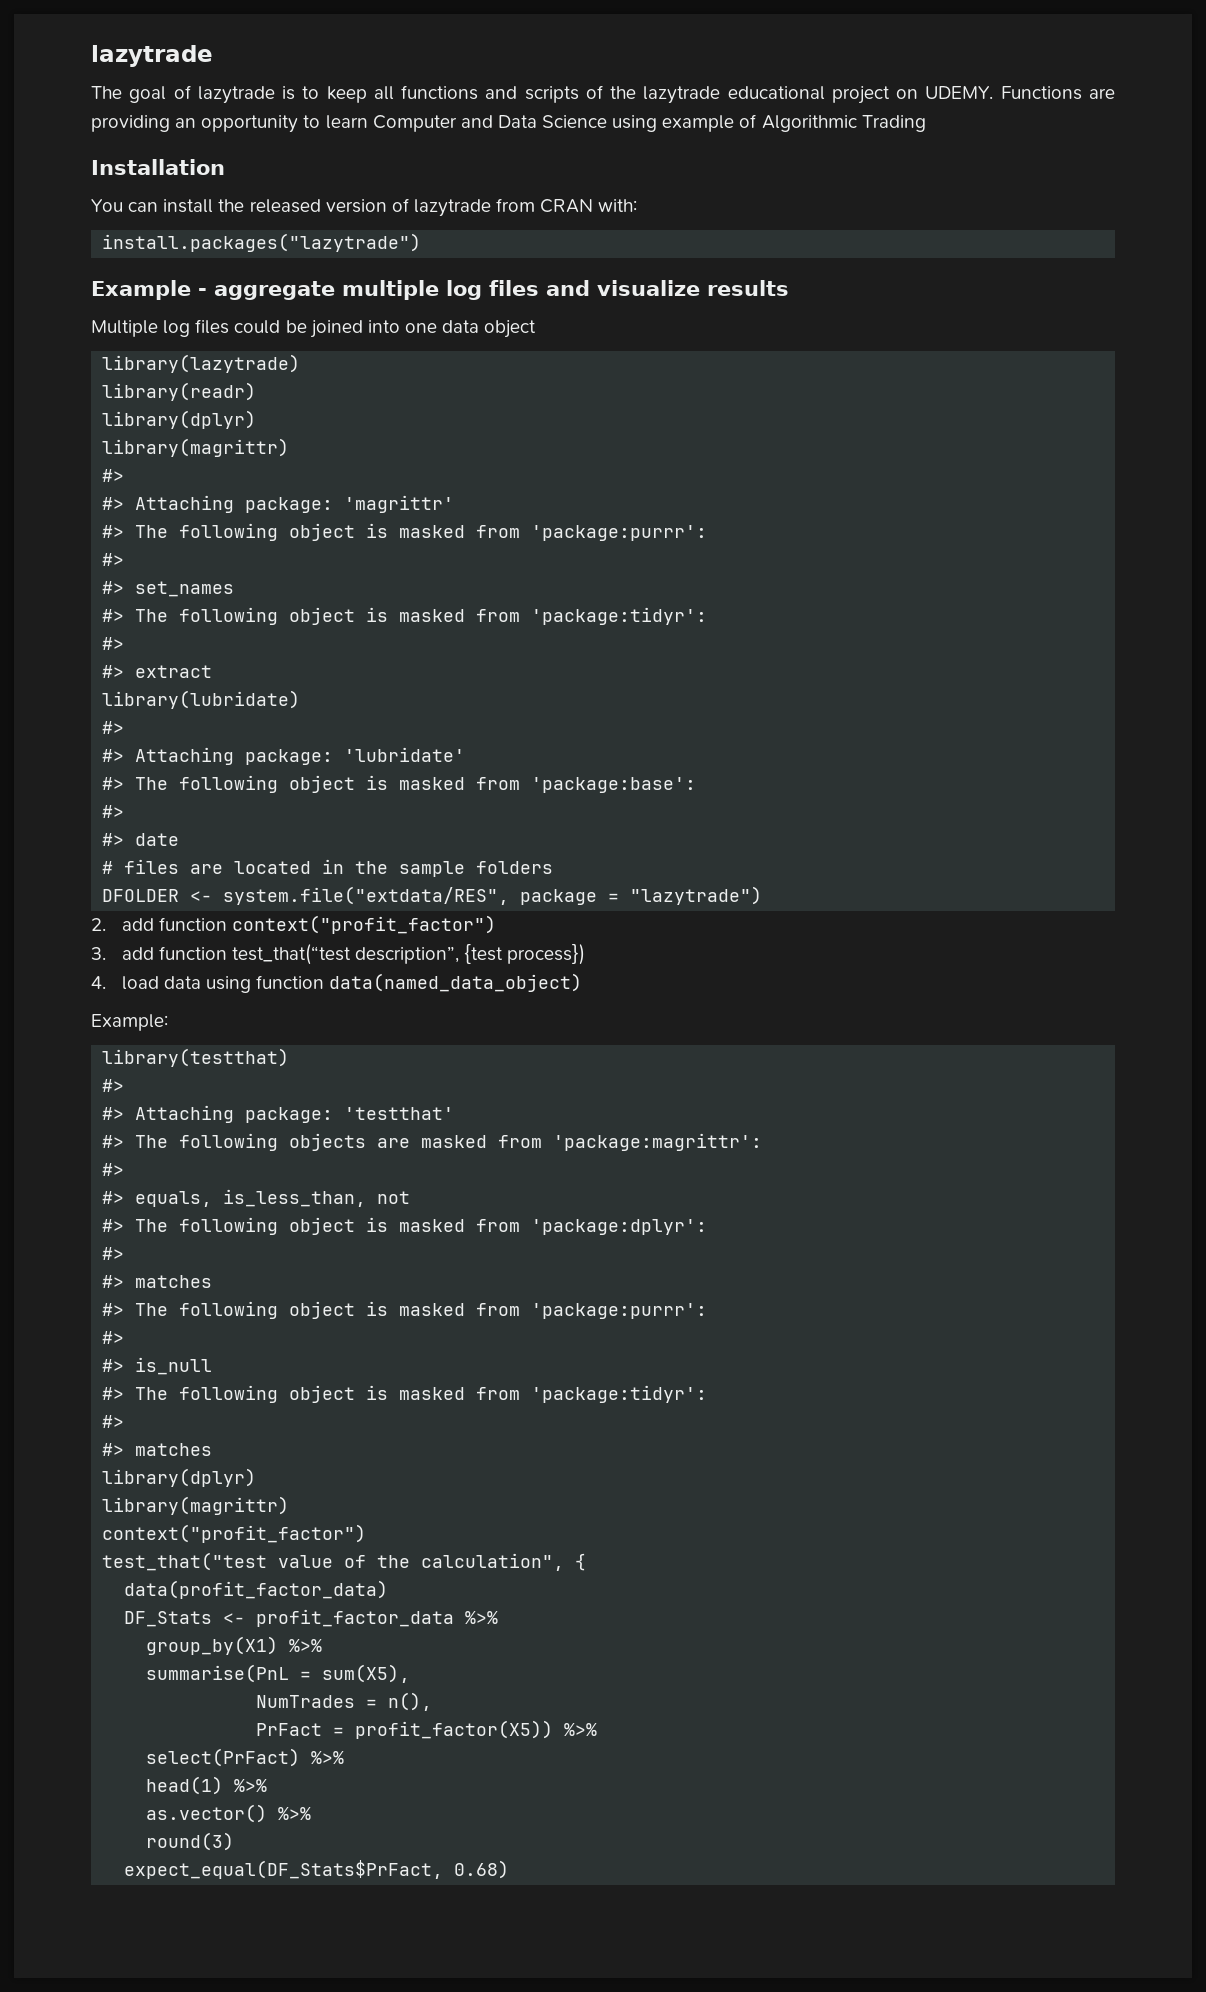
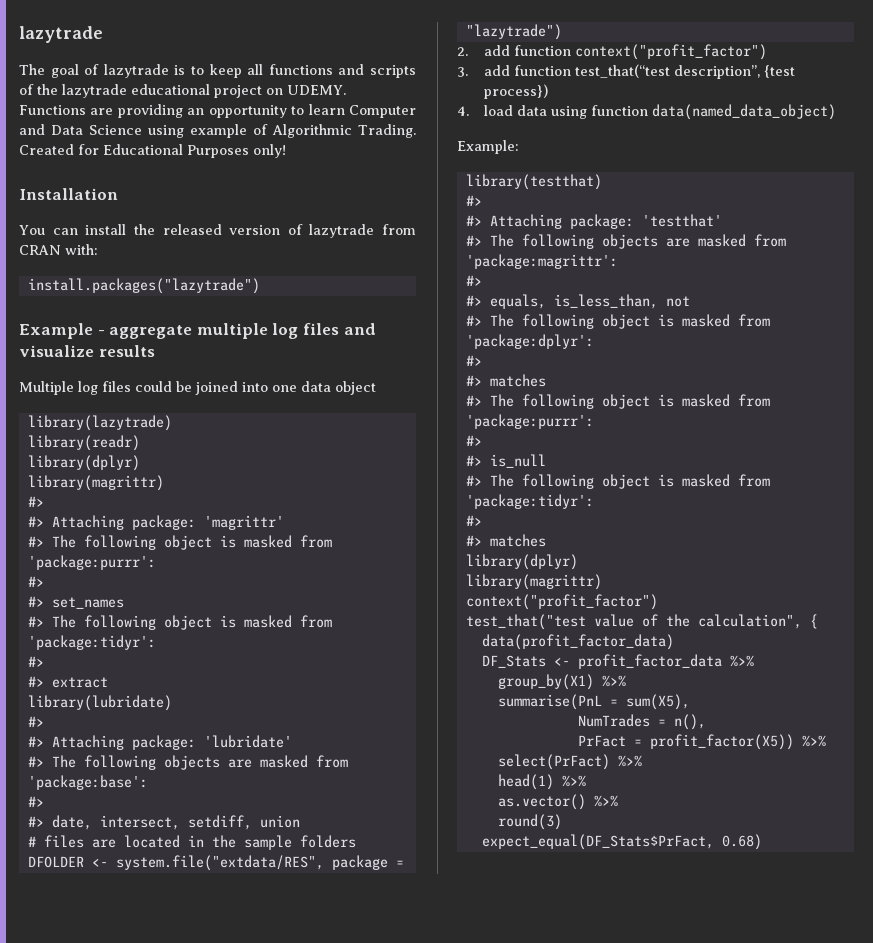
- Functions are providing an opportunity to learn Computer and Data Science using example of Algorithmic Trading
+ Functions are providing an opportunity to learn Computer and Data Science using example of Algorithmic Trading. Created for Educational Purposes only!
- #> The following object is masked from 'package:base':
+ #> The following objects are masked from 'package:base':
- #> date
+ #> date, intersect, setdiff, union

